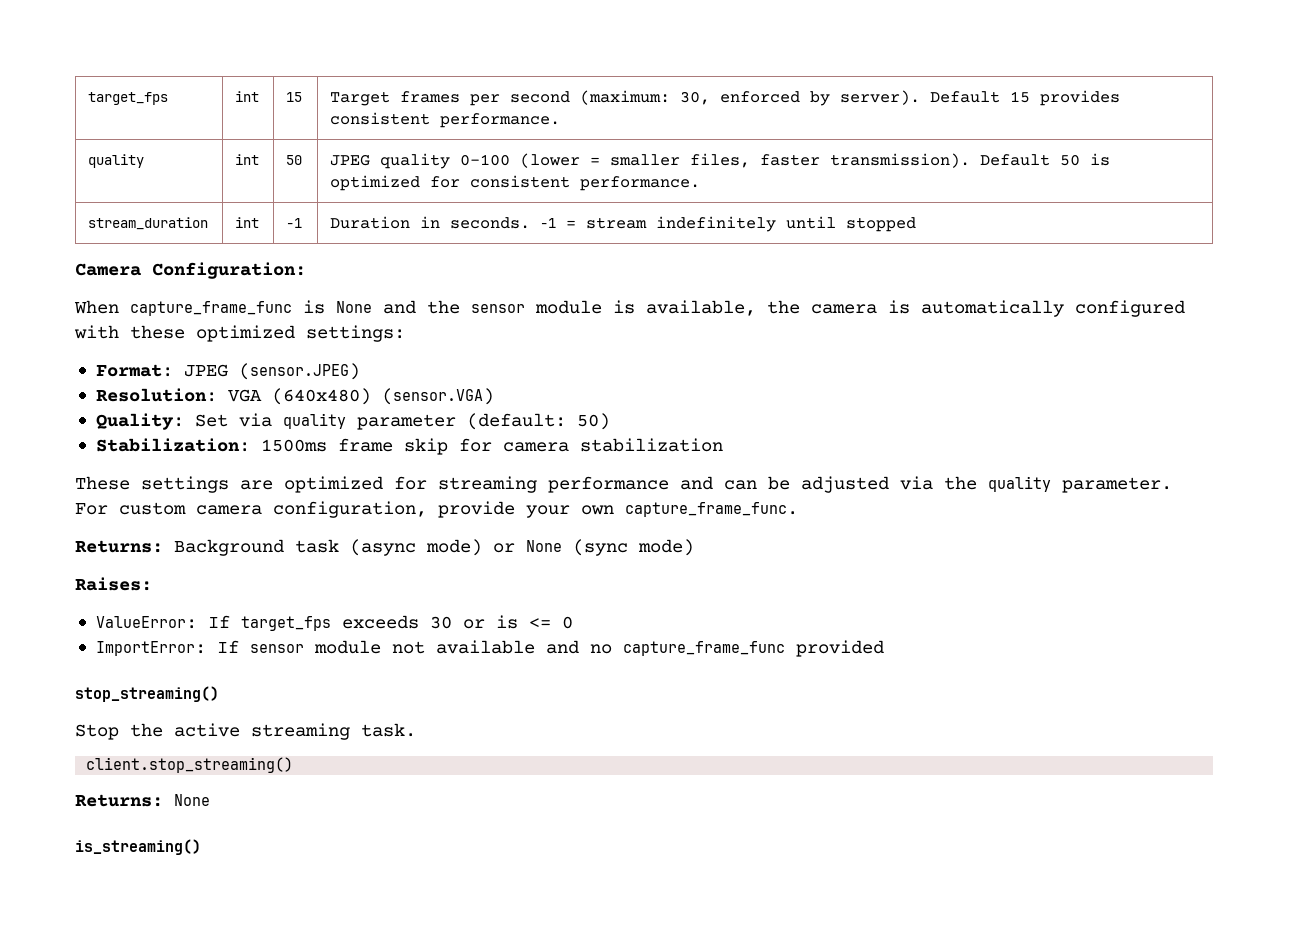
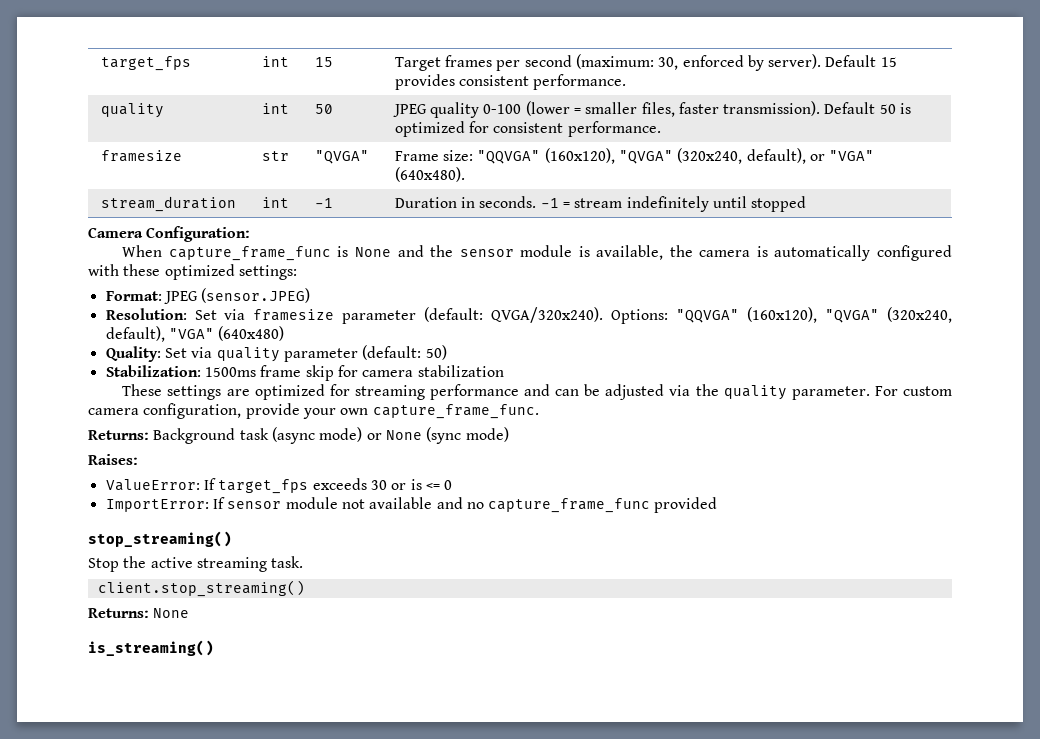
+ framesize | str | "QVGA" | Frame size: "QQVGA" (160x120), "QVGA" (320x240, default), or "VGA" (640x480).
- Resolution: VGA (640x480) (sensor.VGA)
+ Resolution: Set via framesize parameter (default: QVGA/320x240). Options: "QQVGA" (160x120), "QVGA" (320x240, default), "VGA" (640x480)

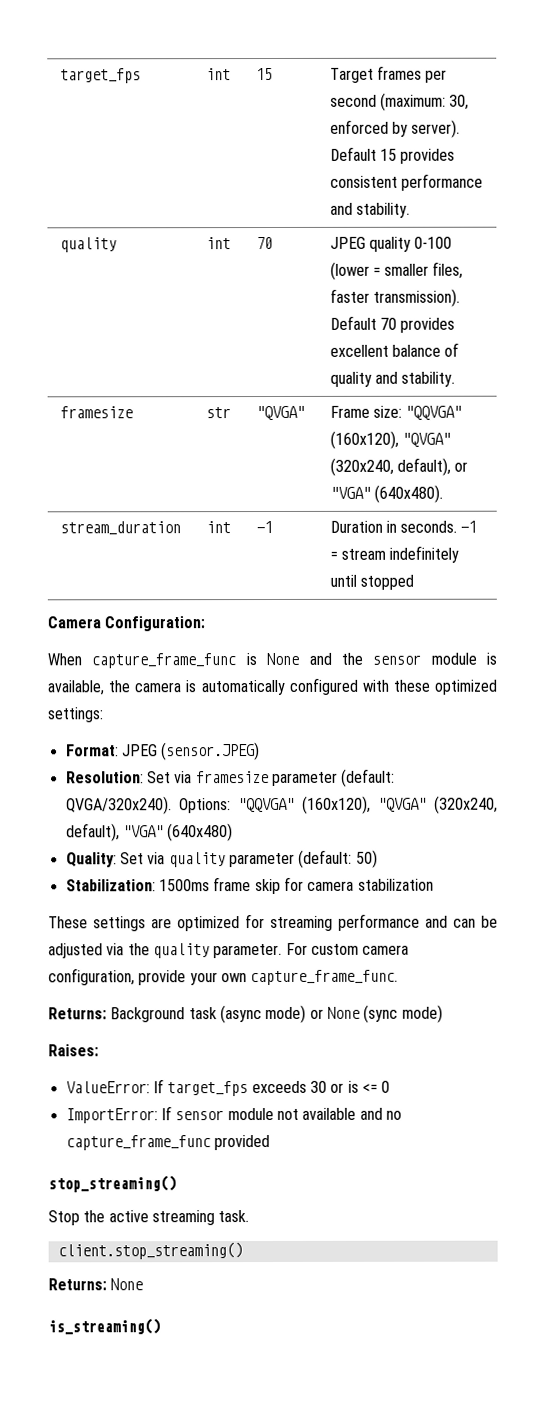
- target_fps | int | 15 | Target frames per second (maximum: 30, enforced by server). Default 15 provides consistent performance.
+ target_fps | int | 15 | Target frames per second (maximum: 30, enforced by server). Default 15 provides consistent performance and stability.
- quality | int | 50 | JPEG quality 0-100 (lower = smaller files, faster transmission). Default 50 is optimized for consistent performance.
+ quality | int | 70 | JPEG quality 0-100 (lower = smaller files, faster transmission). Default 70 provides excellent balance of quality and stability.

